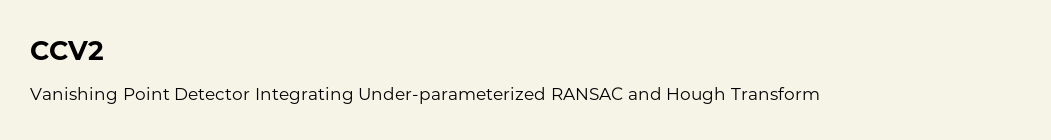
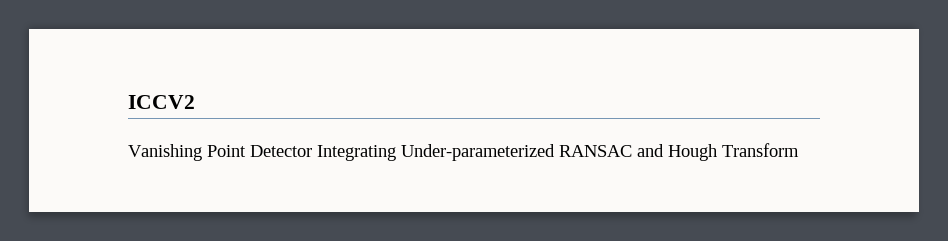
- CCV2
+ ICCV2

